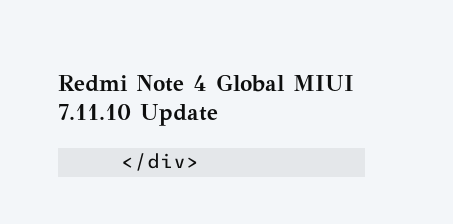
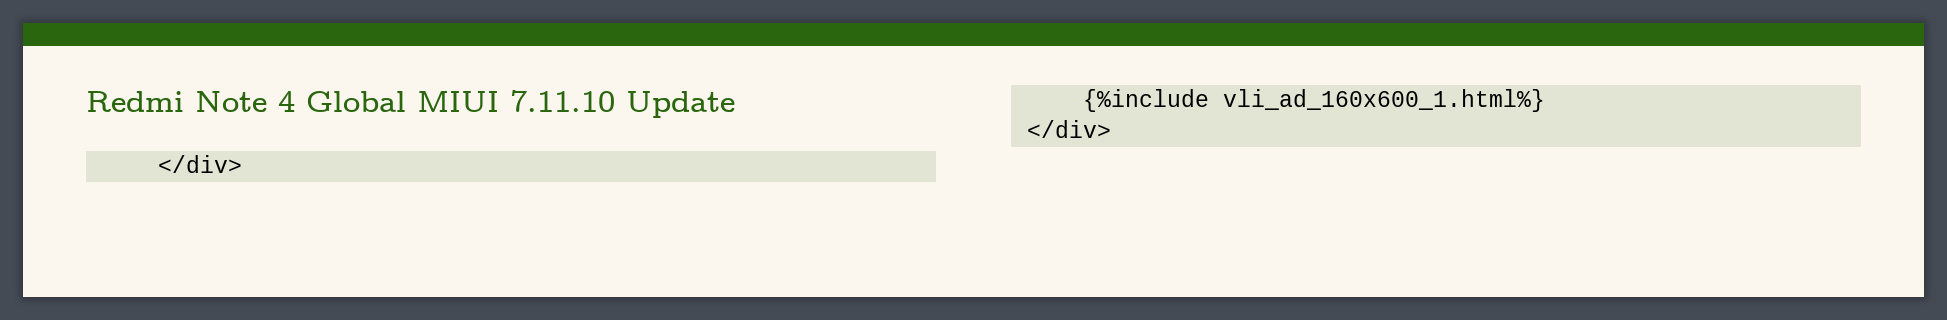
+ {%include vli_ad_160x600_1.html%}
+ </div>

